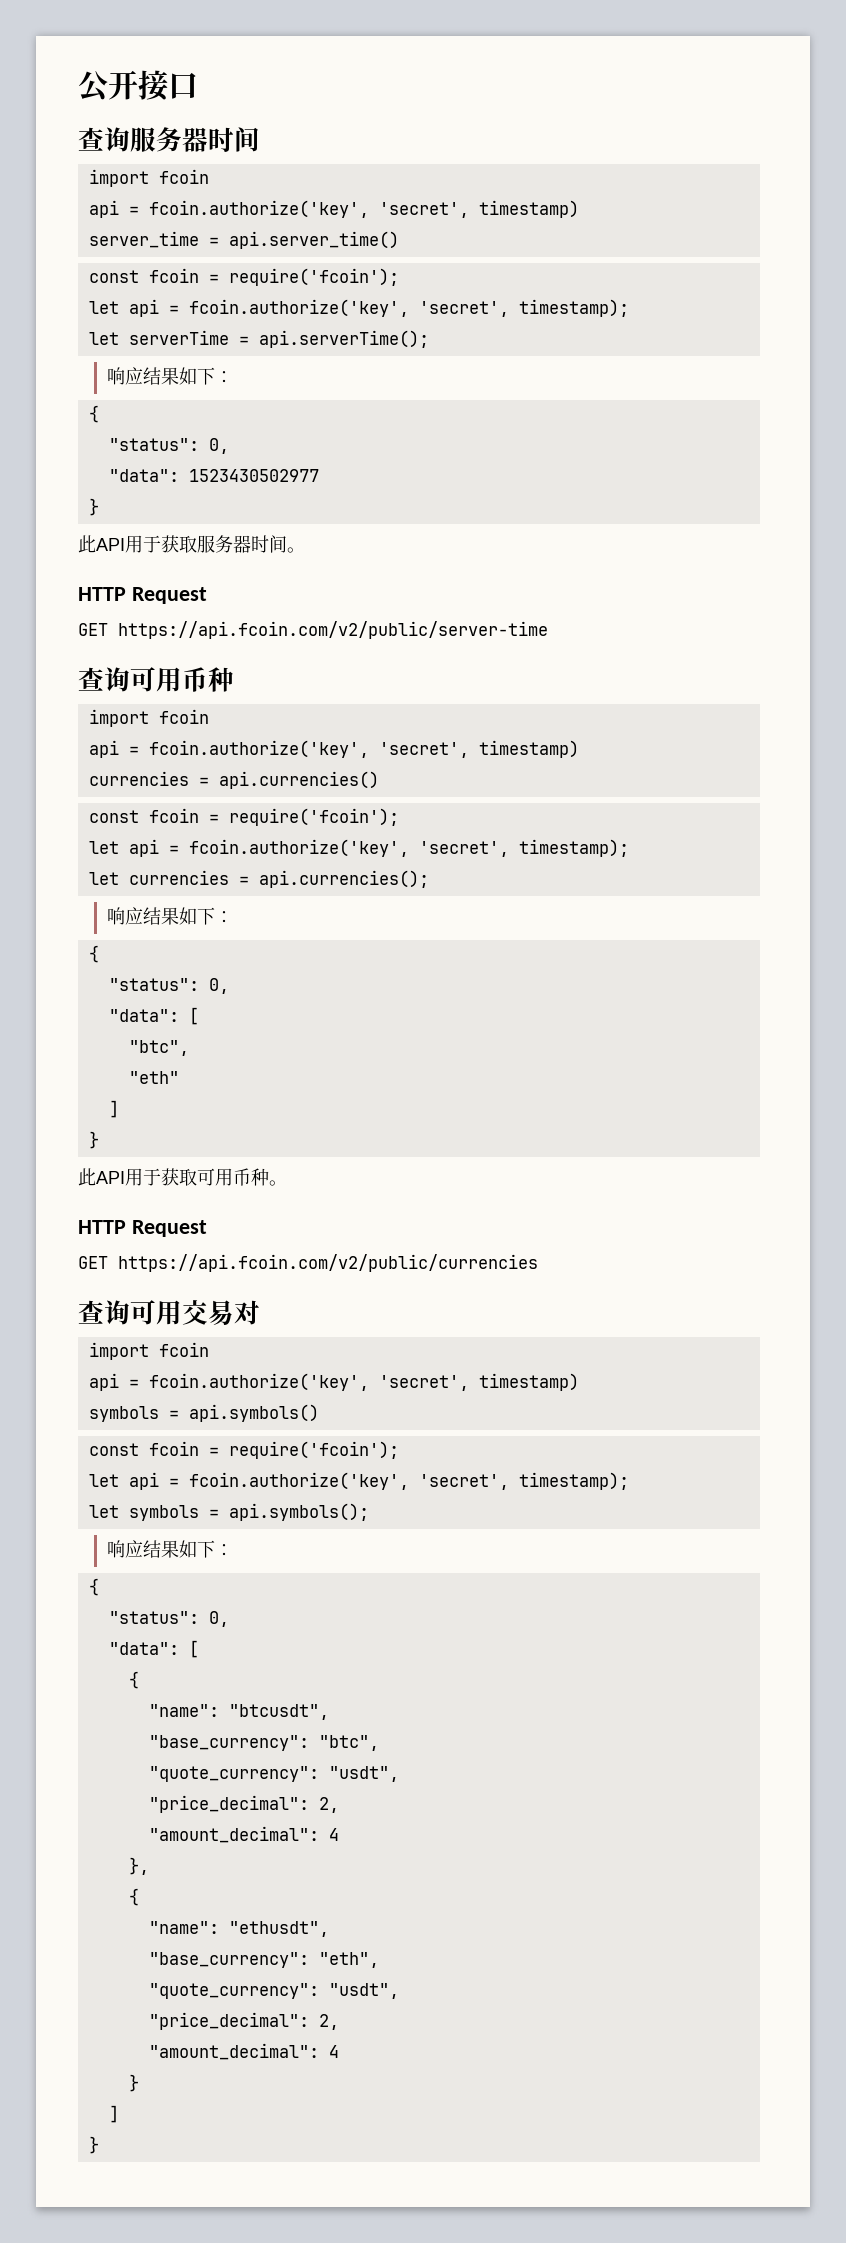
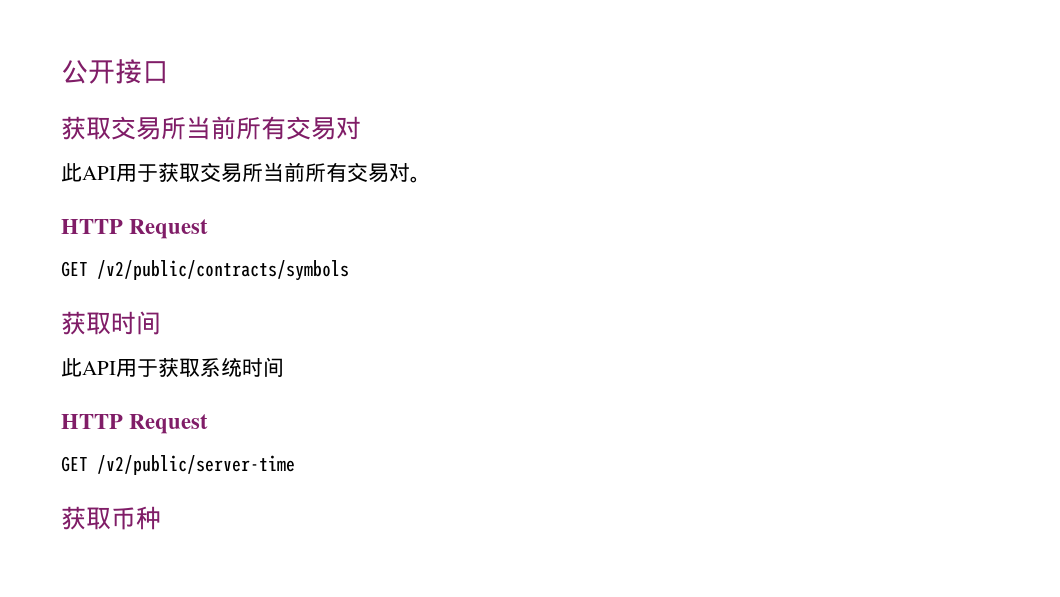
  公开接口
- 查询服务器时间
- import fcoin
- api = fcoin.authorize('key', 'secret', timestamp)
- server_time = api.server_time()
- const fcoin = require('fcoin');
- let api = fcoin.authorize('key', 'secret', timestamp);
- let serverTime = api.serverTime();
- 响应结果如下：
- {
- "status": 0,
- "data": 1523430502977
- }
- 此API用于获取服务器时间。
+ 获取交易所当前所有交易对
+ 此API用于获取交易所当前所有交易对。
  HTTP Request
- GET https://api.fcoin.com/v2/public/server-time
- 查询可用币种
- import fcoin
- api = fcoin.authorize('key', 'secret', timestamp)
- currencies = api.currencies()
- const fcoin = require('fcoin');
- let api = fcoin.authorize('key', 'secret', timestamp);
- let currencies = api.currencies();
- 响应结果如下：
- {
- "status": 0,
- "data": [
- "btc",
- "eth"
- ]
- }
- 此API用于获取可用币种。
+ GET /v2/public/contracts/symbols
+ 获取时间
+ 此API用于获取系统时间
  HTTP Request
- GET https://api.fcoin.com/v2/public/currencies
- 查询可用交易对
- import fcoin
- api = fcoin.authorize('key', 'secret', timestamp)
- symbols = api.symbols()
- const fcoin = require('fcoin');
- let api = fcoin.authorize('key', 'secret', timestamp);
- let symbols = api.symbols();
- 响应结果如下：
- {
- "status": 0,
- "data": [
- {
- "name": "btcusdt",
- "base_currency": "btc",
- "quote_currency": "usdt",
- "price_decimal": 2,
- "amount_decimal": 4
- },
- {
- "name": "ethusdt",
- "base_currency": "eth",
- "quote_currency": "usdt",
- "price_decimal": 2,
- "amount_decimal": 4
- }
- ]
- }
+ GET /v2/public/server-time
+ 获取币种

